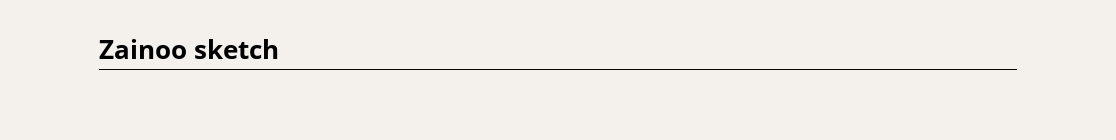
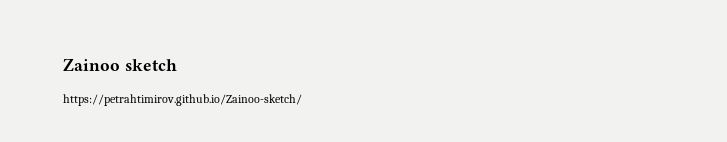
+ https://petrahtimirov.github.io/Zainoo-sketch/

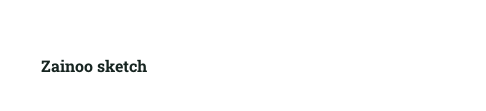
- https://petrahtimirov.github.io/Zainoo-sketch/

